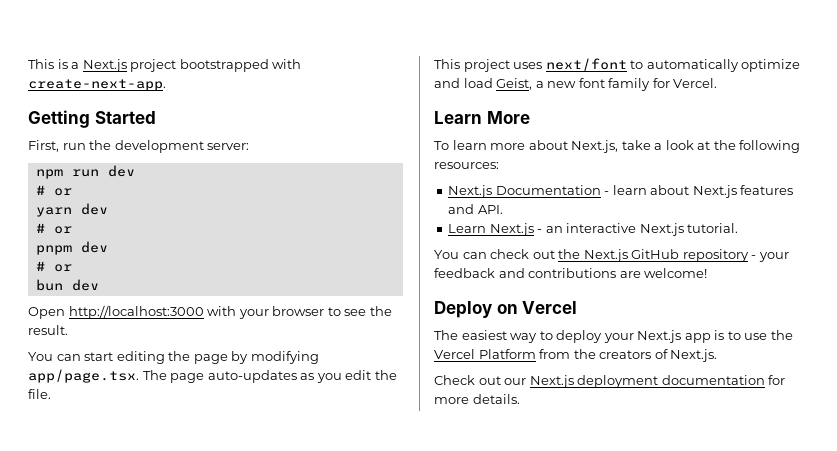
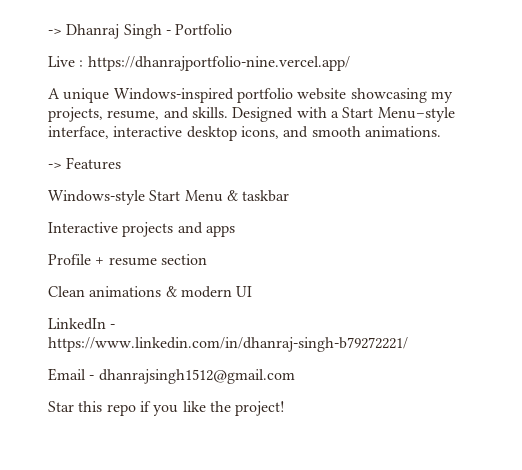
- This is a Next.js project bootstrapped with create-next-app.
- Getting Started
- First, run the development server:
- npm run dev
- # or
- yarn dev
- # or
- pnpm dev
- # or
- bun dev
- Open http://localhost:3000 with your browser to see the result.
- You can start editing the page by modifying app/page.tsx. The page auto-updates as you edit the file.
- This project uses next/font to automatically optimize and load Geist, a new font family for Vercel.
- Learn More
- To learn more about Next.js, take a look at the following resources:
- Next.js Documentation - learn about Next.js features and API.
- Learn Next.js - an interactive Next.js tutorial.
- You can check out the Next.js GitHub repository - your feedback and contributions are welcome!
- Deploy on Vercel
- The easiest way to deploy your Next.js app is to use the Vercel Platform from the creators of Next.js.
- Check out our Next.js deployment documentation for more details.
+ -> Dhanraj Singh - Portfolio
+ Live : https://dhanrajportfolio-nine.vercel.app/
+ A unique Windows-inspired portfolio website showcasing my projects, resume, and skills. Designed with a Start Menu–style interface, interactive desktop icons, and smooth animations.
+ -> Features
+ Windows-style Start Menu & taskbar
+ Interactive projects and apps
+ Profile + resume section
+ Clean animations & modern UI
+ LinkedIn - https://www.linkedin.com/in/dhanraj-singh-b79272221/
+ Email - dhanrajsingh1512@gmail.com
+ Star this repo if you like the project!

